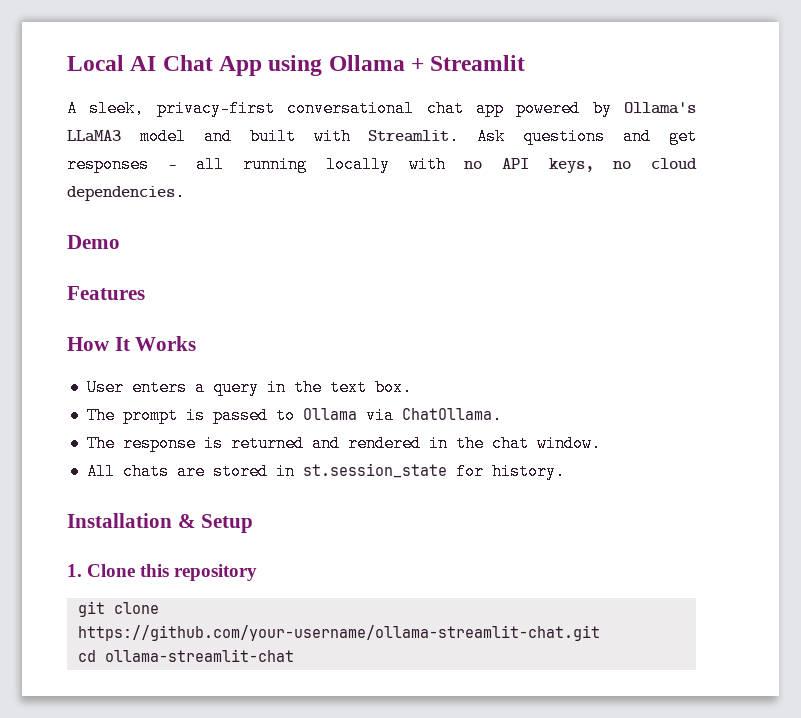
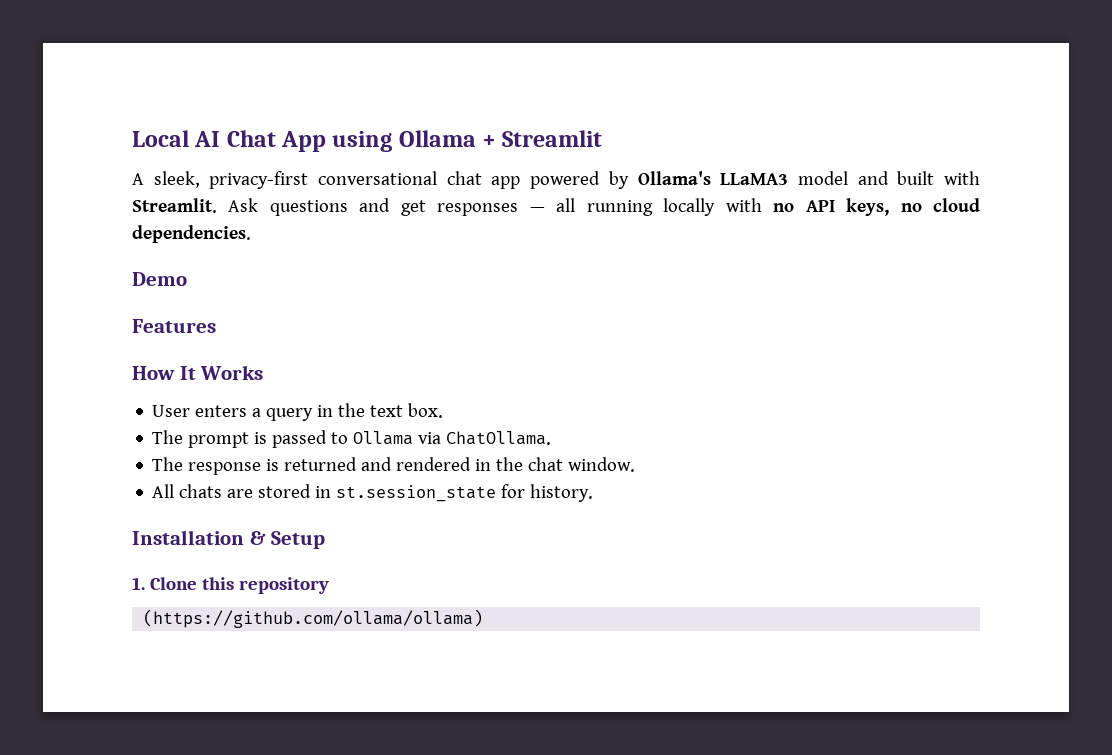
- git clone https://github.com/your-username/ollama-streamlit-chat.git
- cd ollama-streamlit-chat
+ (https://github.com/ollama/ollama)

